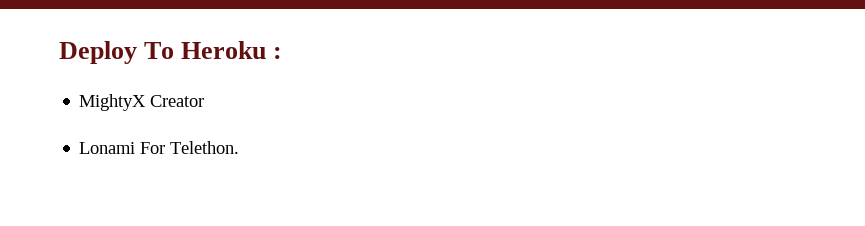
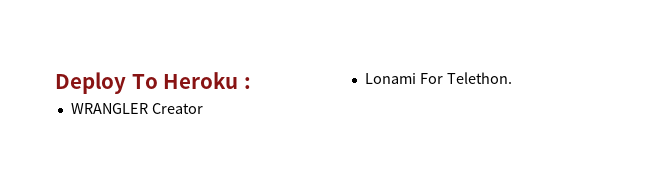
- MightyX Creator
+ WRANGLER Creator

